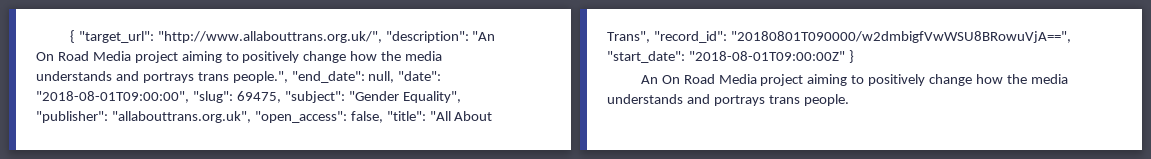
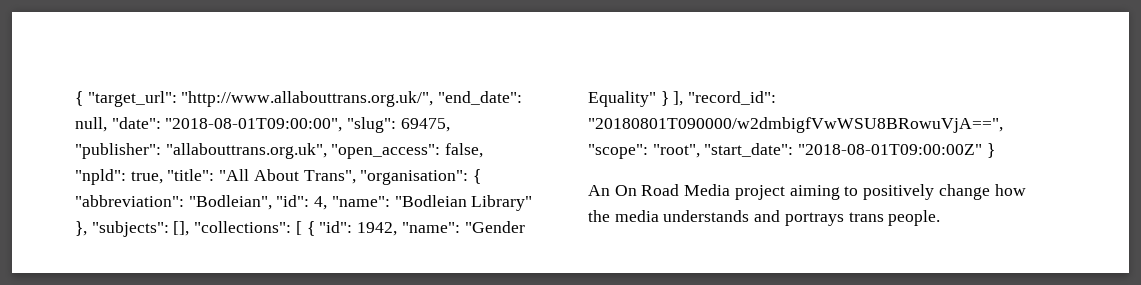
- { "target_url": "http://www.allabouttrans.org.uk/", "description": "An On Road Media project aiming to positively change how the media understands and portrays trans people.", "end_date": null, "date": "2018-08-01T09:00:00", "slug": 69475, "subject": "Gender Equality", "publisher": "allabouttrans.org.uk", "open_access": false, "title": "All About Trans", "record_id": "20180801T090000/w2dmbigfVwWSU8BRowuVjA==", "start_date": "2018-08-01T09:00:00Z" }
+ { "target_url": "http://www.allabouttrans.org.uk/", "end_date": null, "date": "2018-08-01T09:00:00", "slug": 69475, "publisher": "allabouttrans.org.uk", "open_access": false, "npld": true, "title": "All About Trans", "organisation": { "abbreviation": "Bodleian", "id": 4, "name": "Bodleian Library" }, "subjects": [], "collections": [ { "id": 1942, "name": "Gender Equality" } ], "record_id": "20180801T090000/w2dmbigfVwWSU8BRowuVjA==", "scope": "root", "start_date": "2018-08-01T09:00:00Z" }

